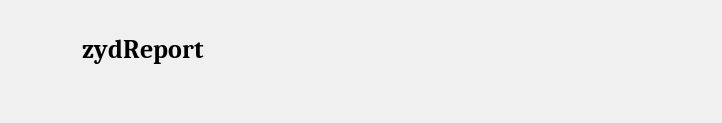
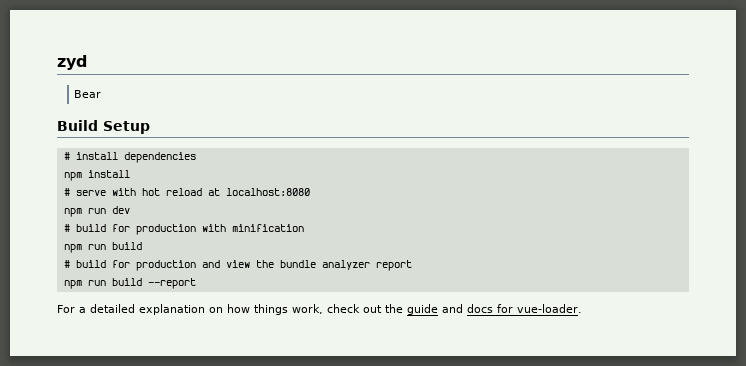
- zydReport
+ zyd
+ Bear
+ Build Setup
+ # install dependencies
+ npm install
+ # serve with hot reload at localhost:8080
+ npm run dev
+ # build for production with minification
+ npm run build
+ # build for production and view the bundle analyzer report
+ npm run build --report
+ For a detailed explanation on how things work, check out the guide and docs for vue-loader.

